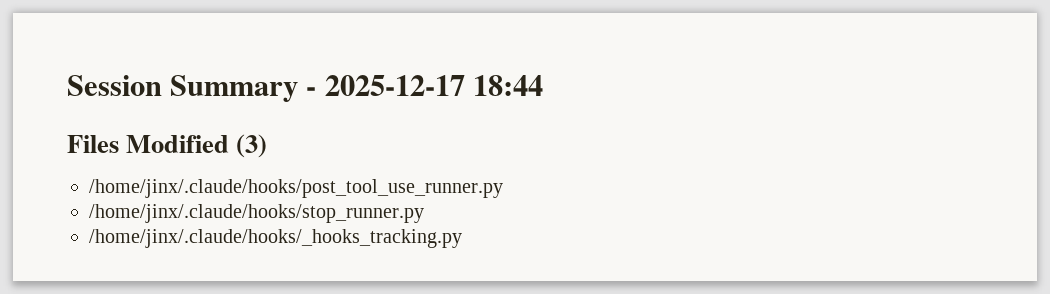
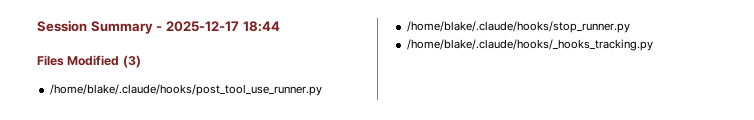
- /home/jinx/.claude/hooks/post_tool_use_runner.py
- /home/jinx/.claude/hooks/stop_runner.py
- /home/jinx/.claude/hooks/_hooks_tracking.py
+ /home/blake/.claude/hooks/post_tool_use_runner.py
+ /home/blake/.claude/hooks/stop_runner.py
+ /home/blake/.claude/hooks/_hooks_tracking.py

